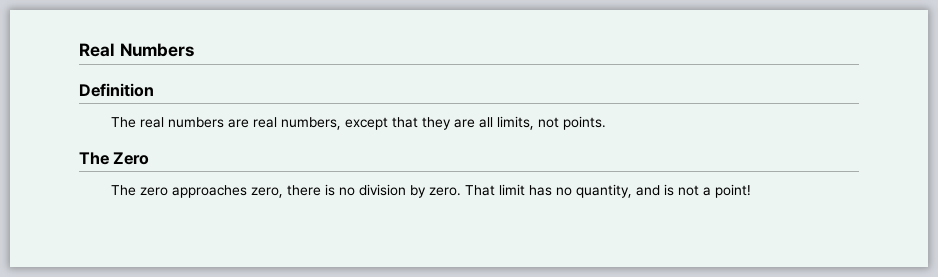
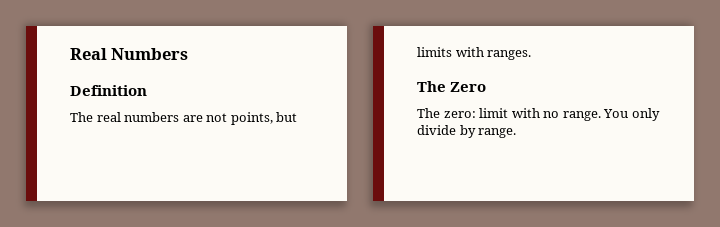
- The real numbers are real numbers, except that they are all limits, not points.
+ The real numbers are not points, but limits with ranges.
  The Zero
- The zero approaches zero, there is no division by zero. That limit has no quantity, and is not a point!
+ The zero: limit with no range. You only divide by range.

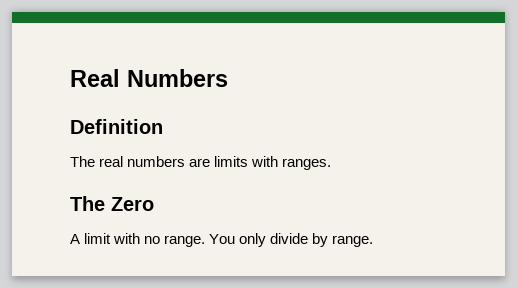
- The real numbers are not points, but limits with ranges.
+ The real numbers are limits with ranges.
- The zero: limit with no range.
+ A limit with no range.

